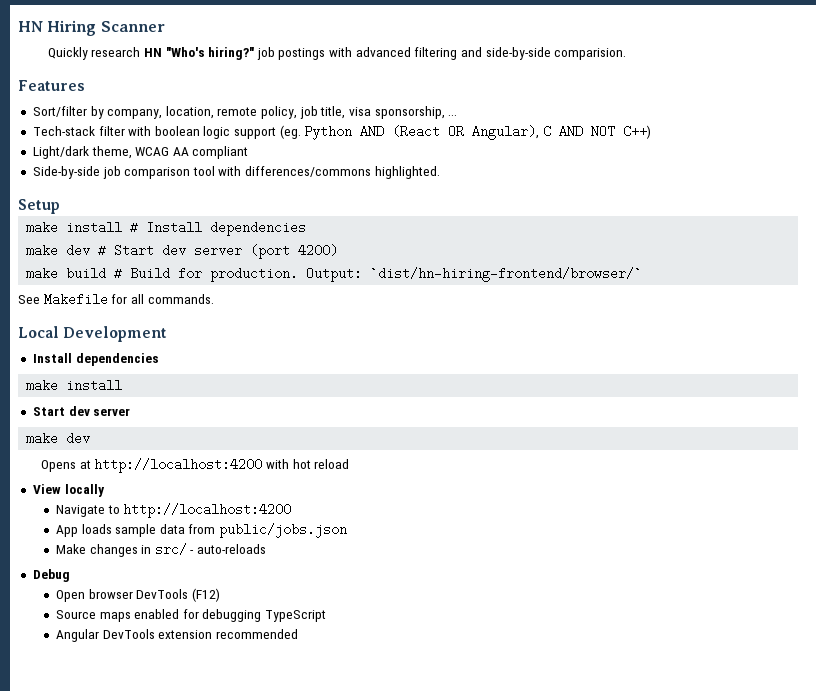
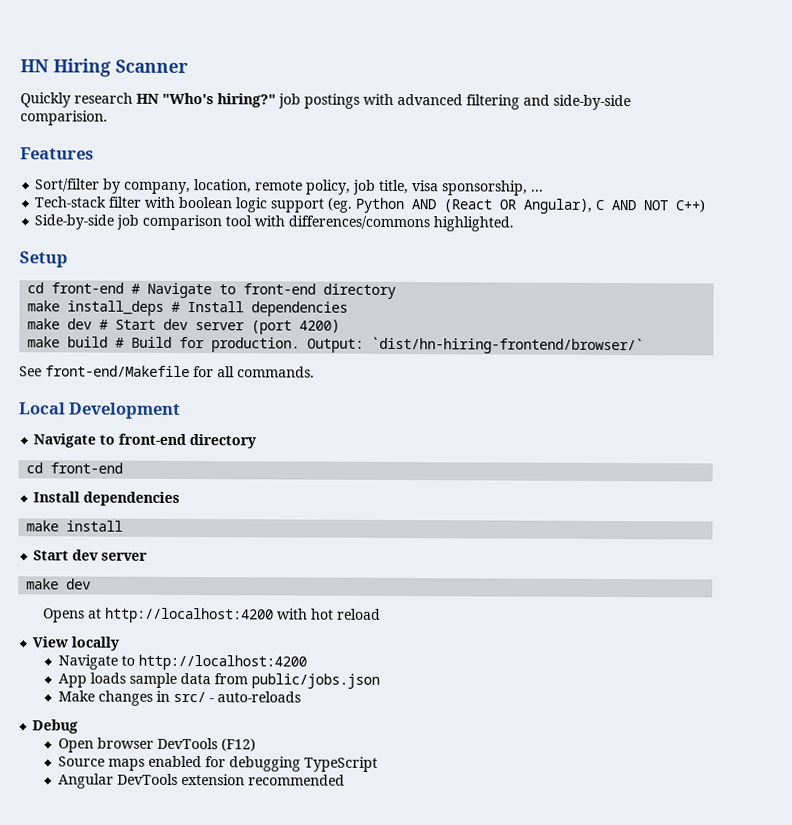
- Light/dark theme, WCAG AA compliant
- make install # Install dependencies
+ cd front-end # Navigate to front-end directory
+ make install_deps # Install dependencies
- See Makefile for all commands.
+ See front-end/Makefile for all commands.
  Local Development
+ Navigate to front-end directory
+ cd front-end

